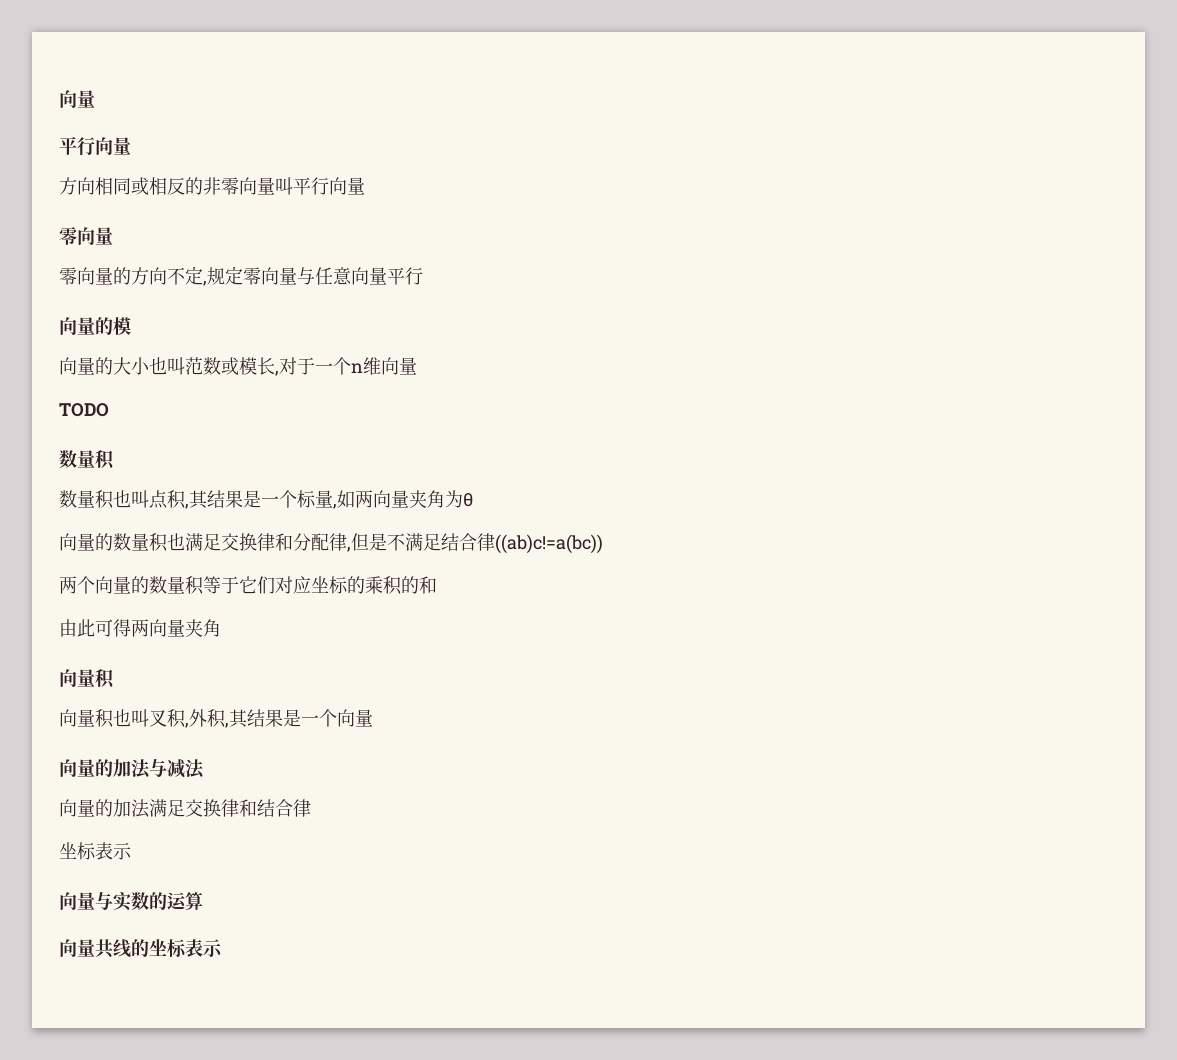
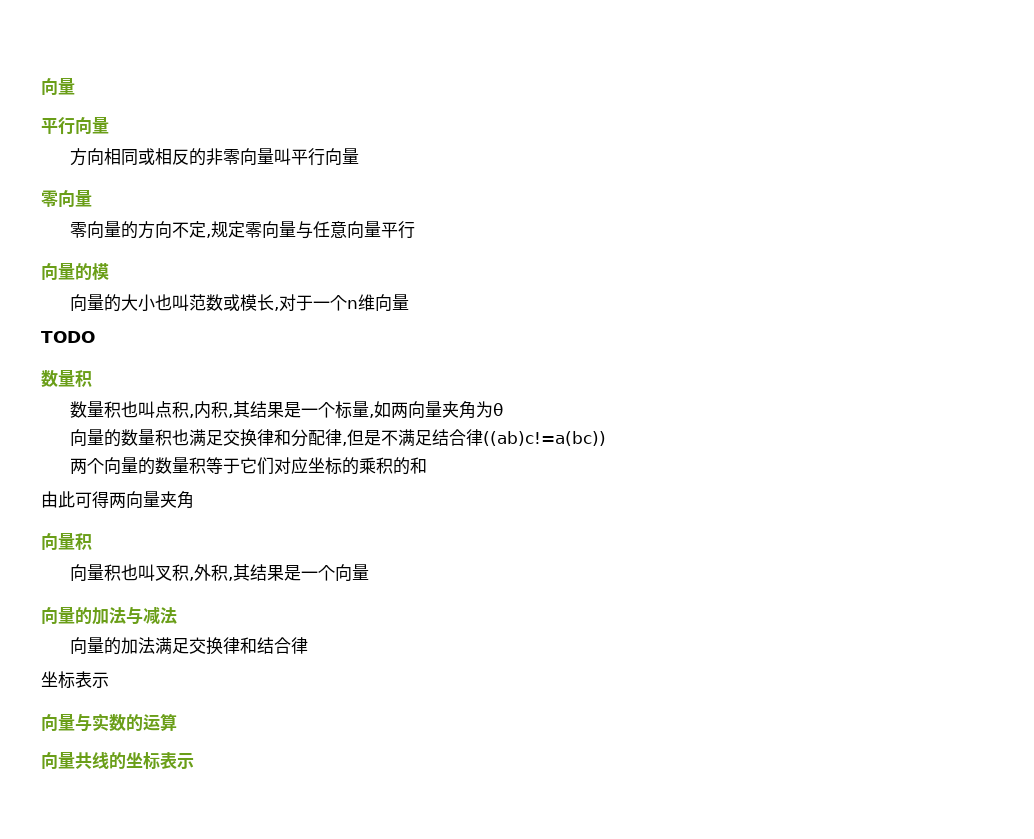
- 数量积也叫点积,其结果是一个标量,如两向量夹角为θ
+ 数量积也叫点积,内积,其结果是一个标量,如两向量夹角为θ

